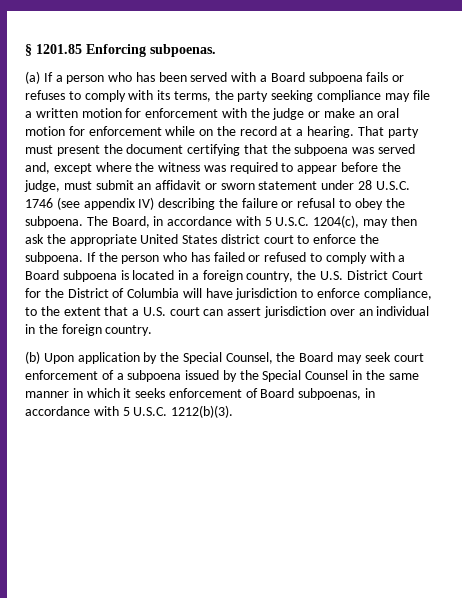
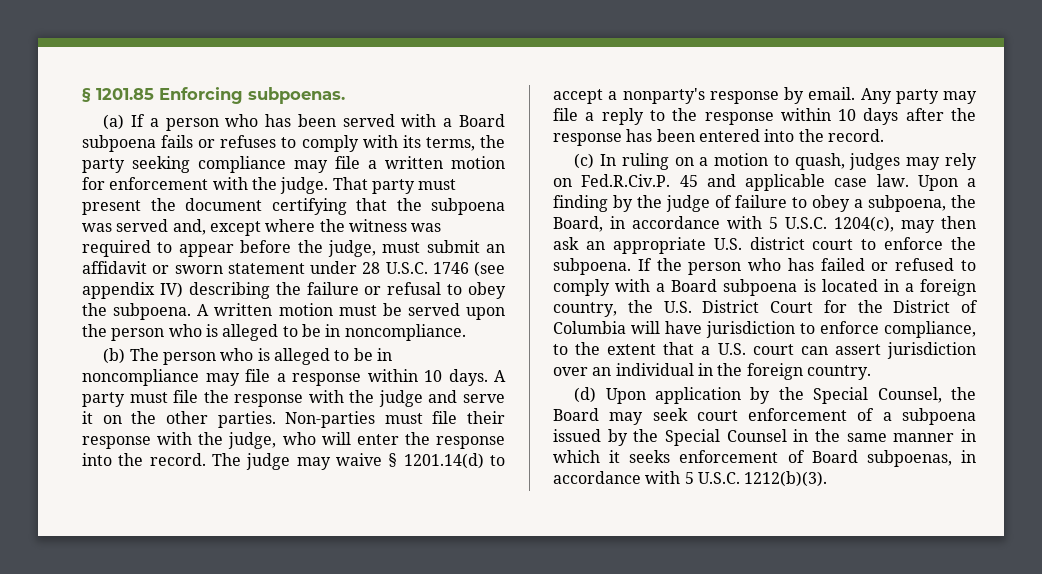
- (a) If a person who has been served with a Board subpoena fails or refuses to comply with its terms, the party seeking compliance may file a written motion for enforcement with the judge or make an oral motion for enforcement while on the record at a hearing.
+ (a) If a person who has been served with a Board subpoena fails or refuses to comply with its terms, the party seeking compliance may file a written motion for enforcement with the judge.
- The Board, in accordance with 5 U.S.C. 1204(c), may then ask the appropriate United States district court to enforce the subpoena.
+ A written motion must be served upon the person who is alleged to be in noncompliance.
+ (b) The person who is alleged to be in noncompliance may file a response within 10 days. A party must file the response with the judge and serve it on the other parties. Non-parties must file their response with the judge, who will enter the response into the record. The judge may waive § 1201.14(d) to accept a nonparty's response by email. Any party may file a reply to the response within 10 days after the response has been entered into the record.
+ (c) In ruling on a motion to quash, judges may rely on Fed.R.Civ.P. 45 and applicable case law. Upon a finding by the judge of failure to obey a subpoena, the Board, in accordance with 5 U.S.C. 1204(c), may then ask an appropriate U.S. district court to enforce the subpoena.
- (b) Upon application by the Special Counsel, the Board may seek court enforcement of a subpoena issued by the Special Counsel in the same manner in which it seeks enforcement of Board subpoenas, in accordance with 5 U.S.C. 1212(b)(3).
+ (d) Upon application by the Special Counsel, the Board may seek court enforcement of a subpoena issued by the Special Counsel in the same manner in which it seeks enforcement of Board subpoenas, in accordance with 5 U.S.C. 1212(b)(3).

